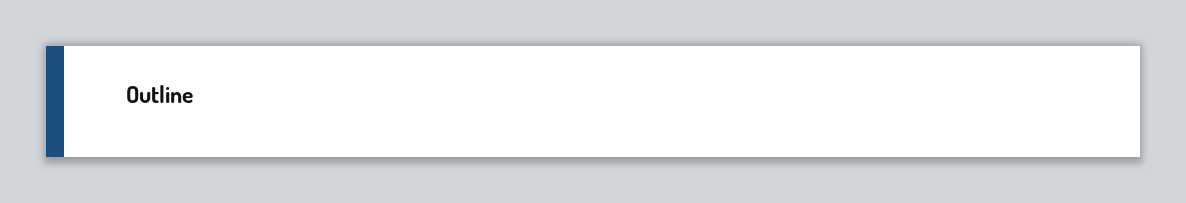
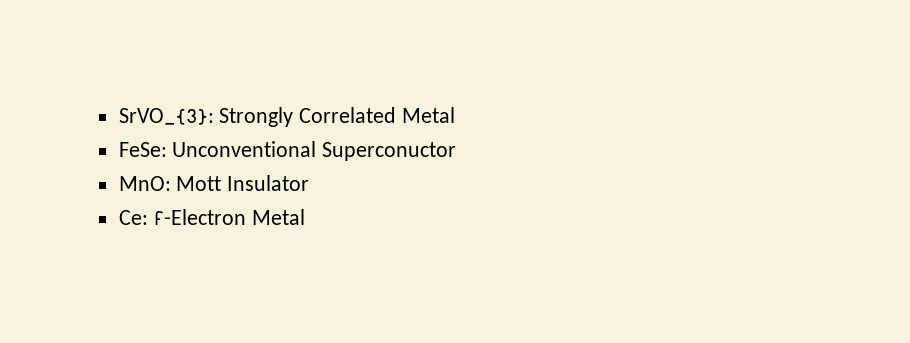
- Outline
+ SrVO_{3}: Strongly Correlated Metal
+ FeSe: Unconventional Superconuctor
+ MnO: Mott Insulator
+ Ce: f-Electron Metal

